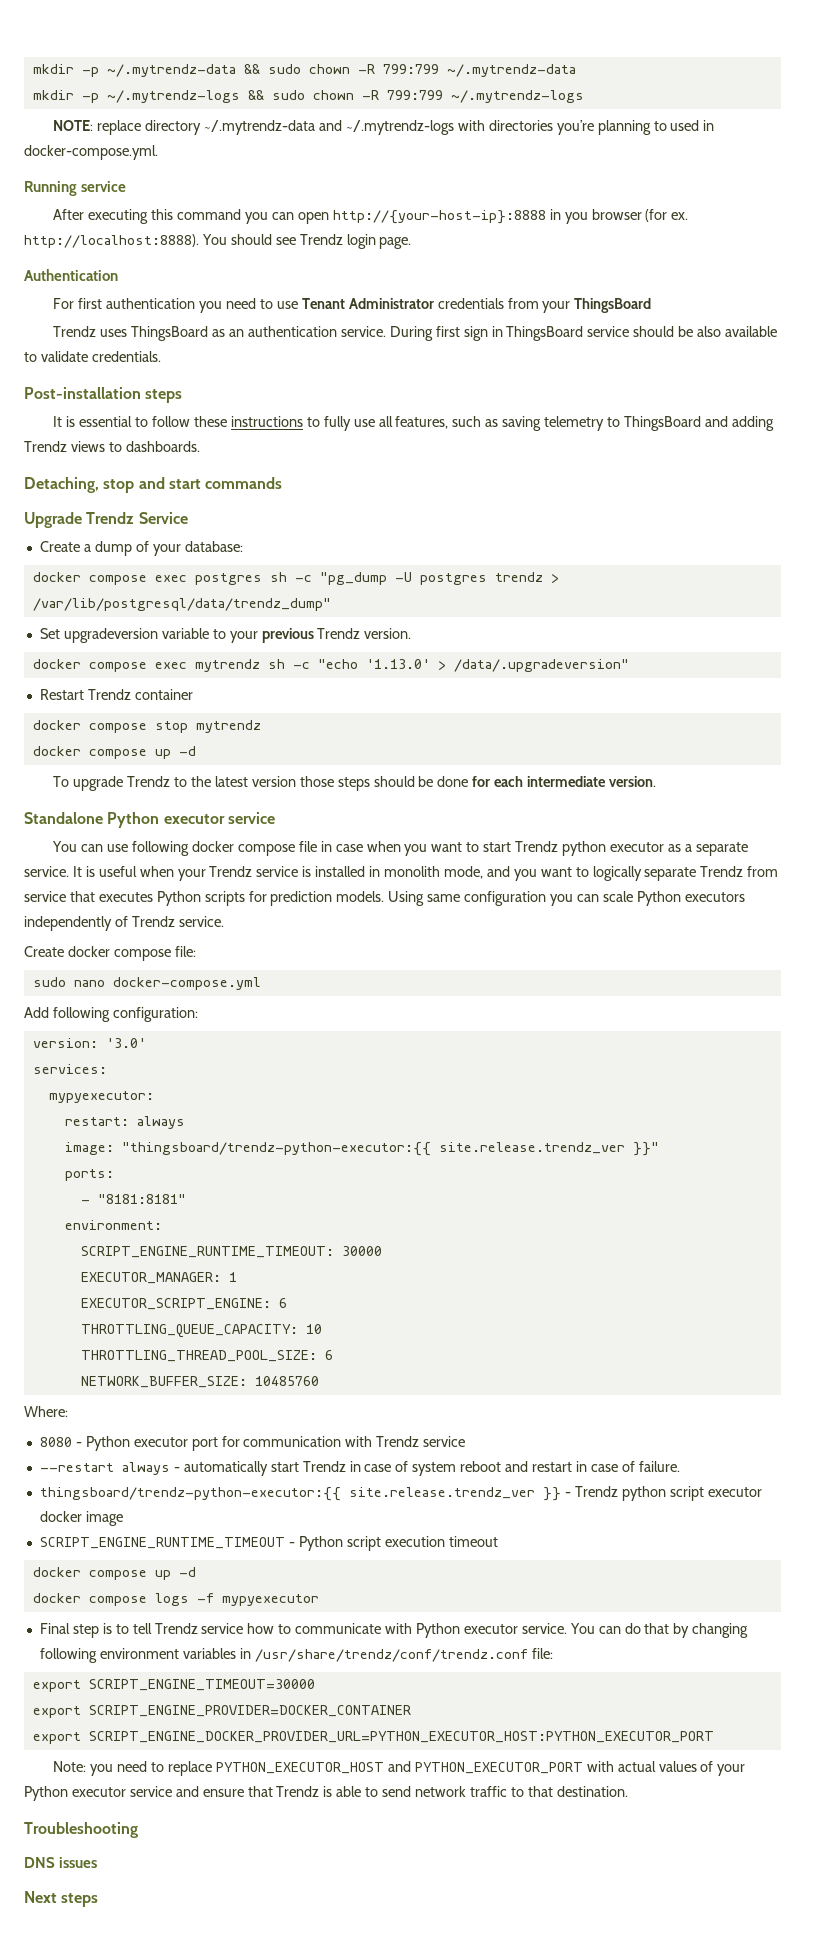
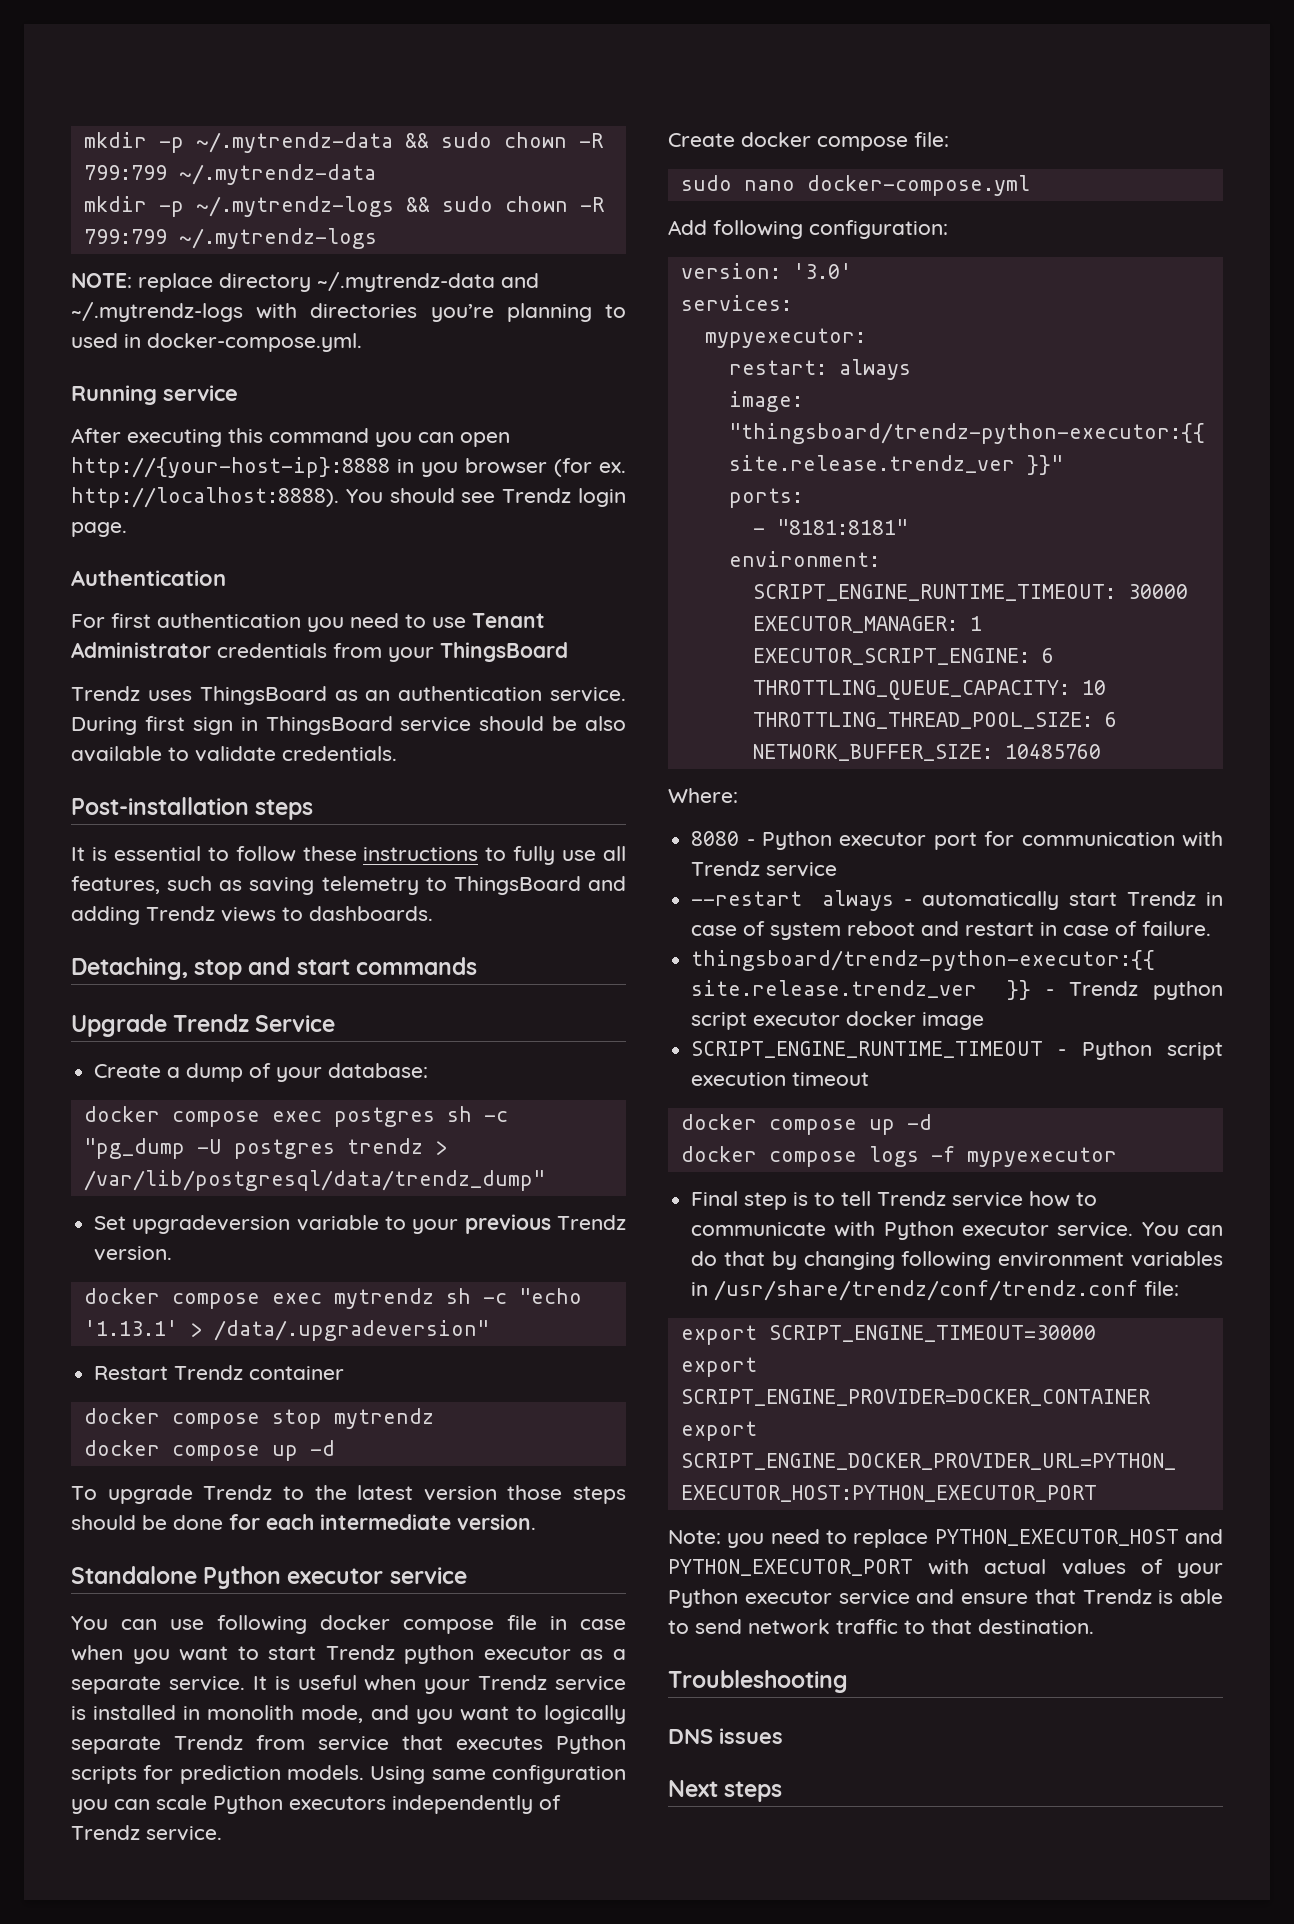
- docker compose exec mytrendz sh -c "echo '1.13.0' > /data/.upgradeversion"
+ docker compose exec mytrendz sh -c "echo '1.13.1' > /data/.upgradeversion"

